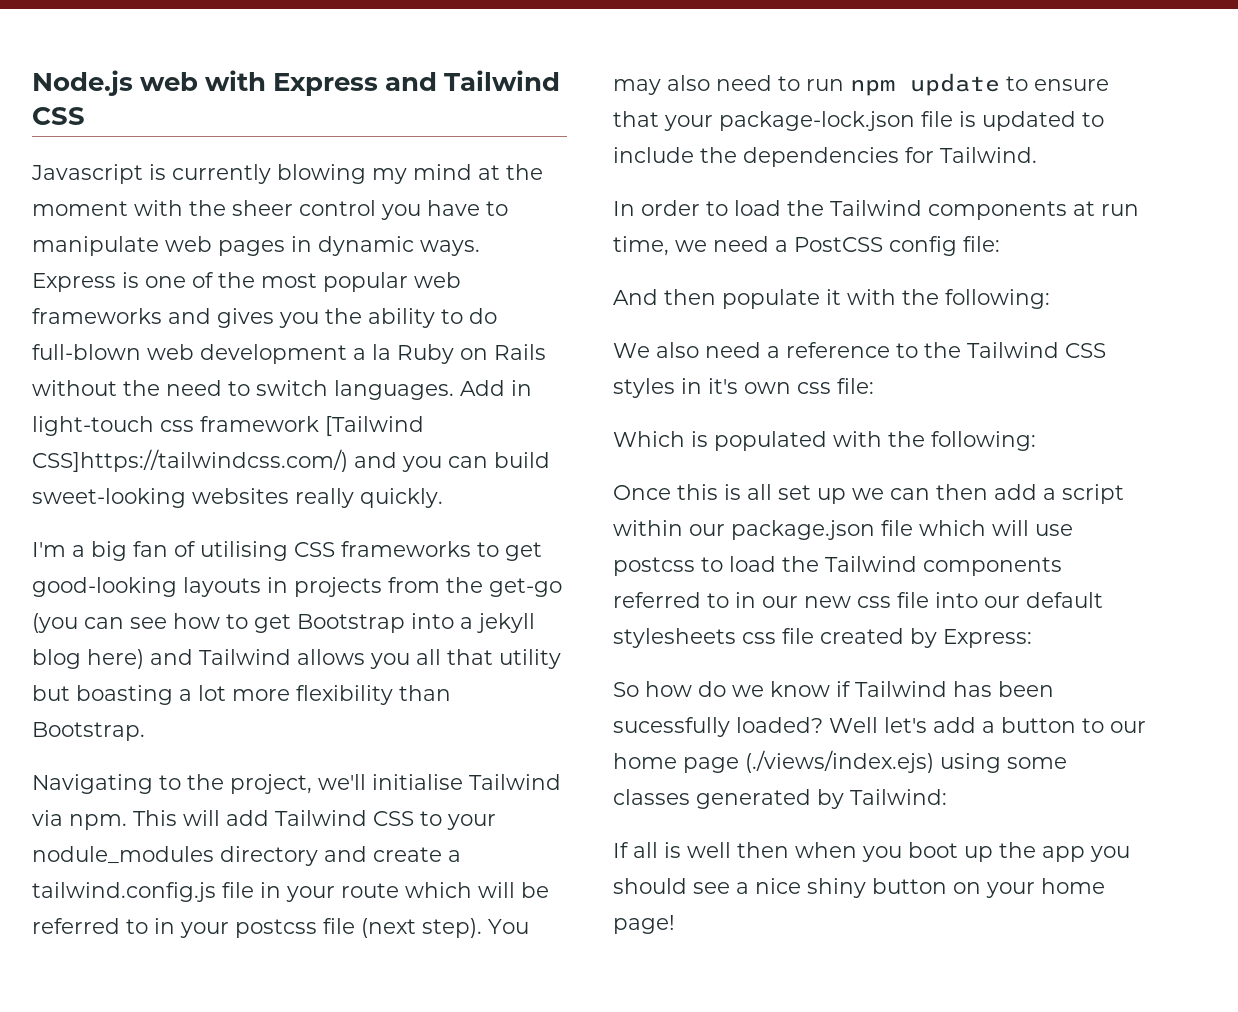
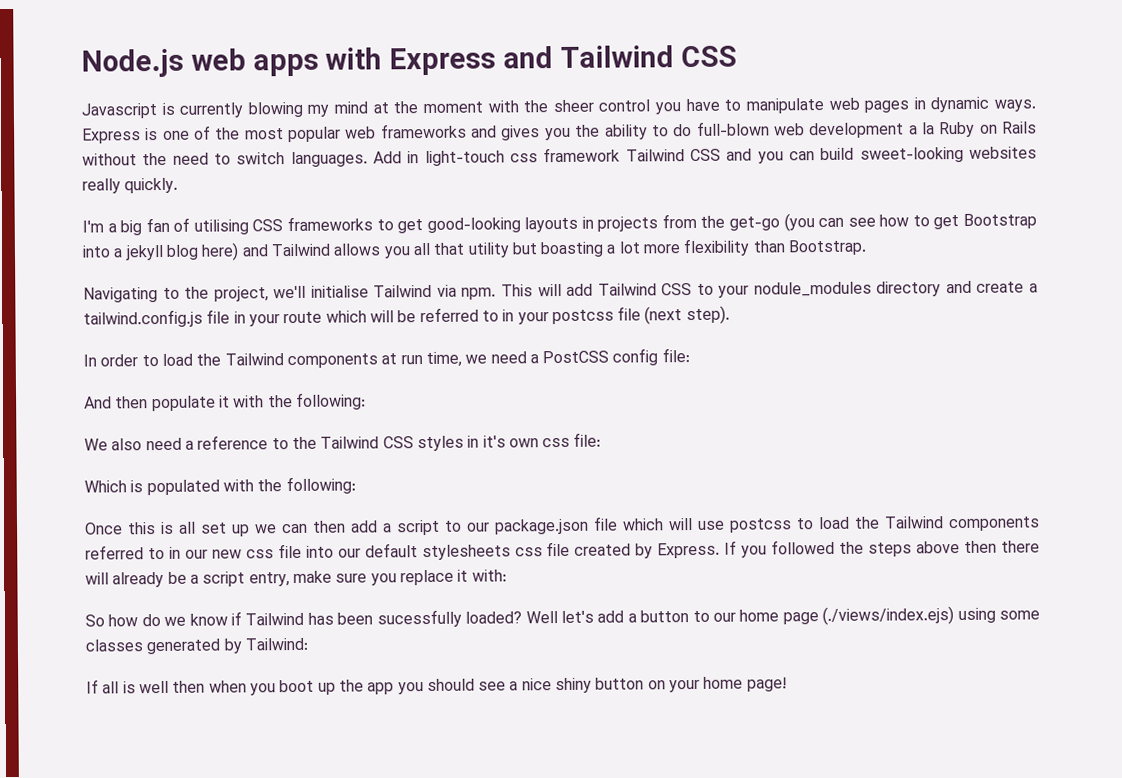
- Node.js web with Express and Tailwind CSS
+ Node.js web apps with Express and Tailwind CSS
- Add in light-touch css framework [Tailwind CSS]https://tailwindcss.com/) and you can build sweet-looking websites really quickly.
+ Add in light-touch css framework Tailwind CSS and you can build sweet-looking websites really quickly.
- You may also need to run npm update to ensure that your package-lock.json file is updated to include the dependencies for Tailwind.
- Once this is all set up we can then add a script within our package.json file which will use postcss to load the Tailwind components referred to in our new css file into our default stylesheets css file created by Express:
+ Once this is all set up we can then add a script to our package.json file which will use postcss to load the Tailwind components referred to in our new css file into our default stylesheets css file created by Express. If you followed the steps above then there will already be a script entry, make sure you replace it with:

